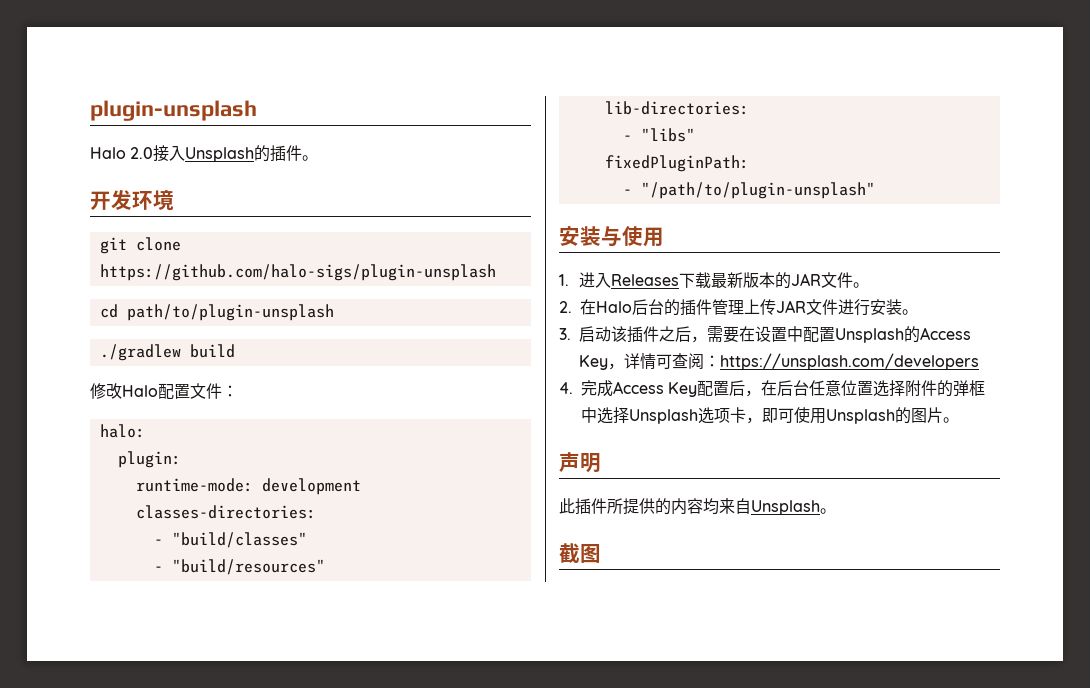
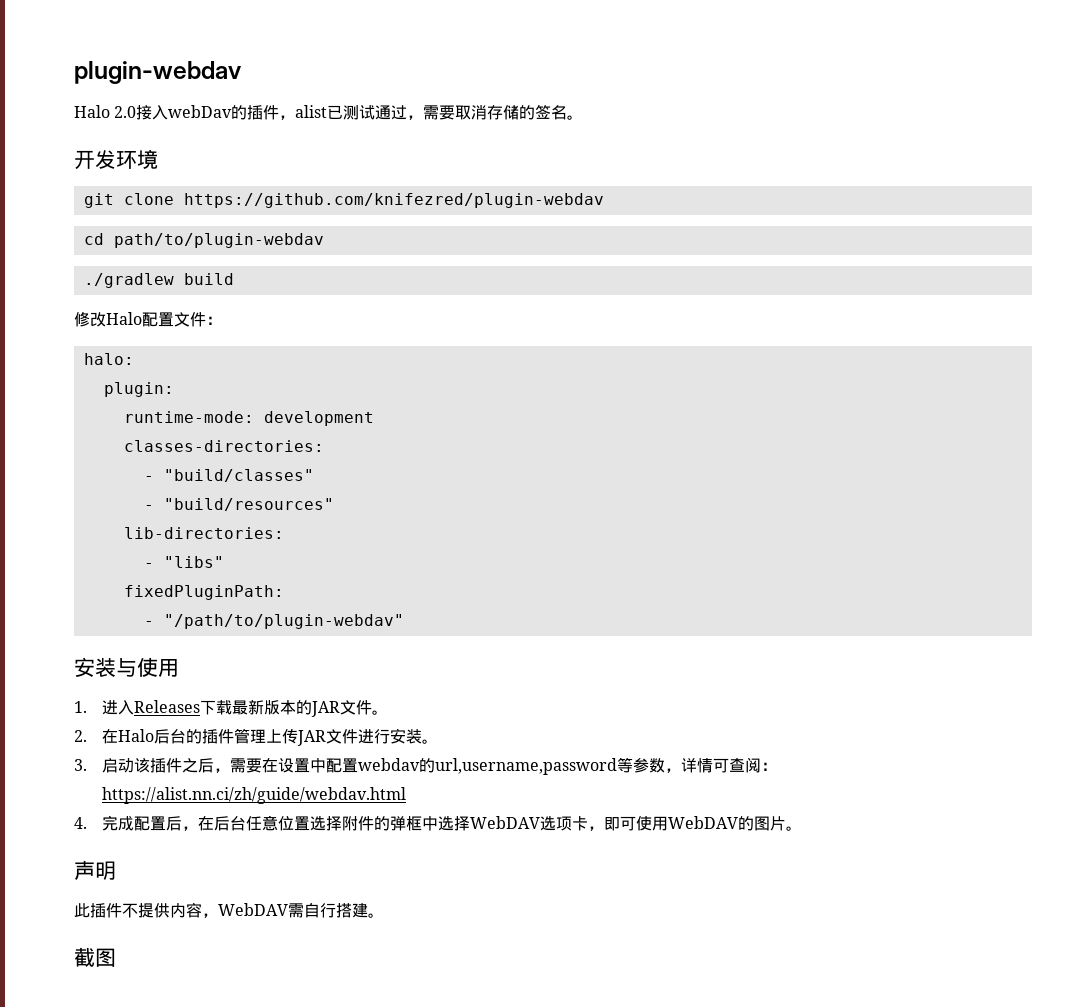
- plugin-unsplash
+ plugin-webdav
- Halo 2.0接入Unsplash的插件。
+ Halo 2.0接入webDav的插件，alist已测试通过，需要取消存储的签名。
- git clone https://github.com/halo-sigs/plugin-unsplash
+ git clone https://github.com/knifezred/plugin-webdav
- cd path/to/plugin-unsplash
+ cd path/to/plugin-webdav
- - "/path/to/plugin-unsplash"
+ - "/path/to/plugin-webdav"
- 3.启动该插件之后，需要在设置中配置Unsplash的Access Key，详情可查阅：https://unsplash.com/developers
+ 3.启动该插件之后，需要在设置中配置webdav的url,username,password等参数，详情可查阅：https://alist.nn.ci/zh/guide/webdav.html
- 4.完成Access Key配置后，在后台任意位置选择附件的弹框中选择Unsplash选项卡，即可使用Unsplash的图片。
+ 4.完成配置后，在后台任意位置选择附件的弹框中选择WebDAV选项卡，即可使用WebDAV的图片。
- 此插件所提供的内容均来自Unsplash。
+ 此插件不提供内容，WebDAV需自行搭建。

